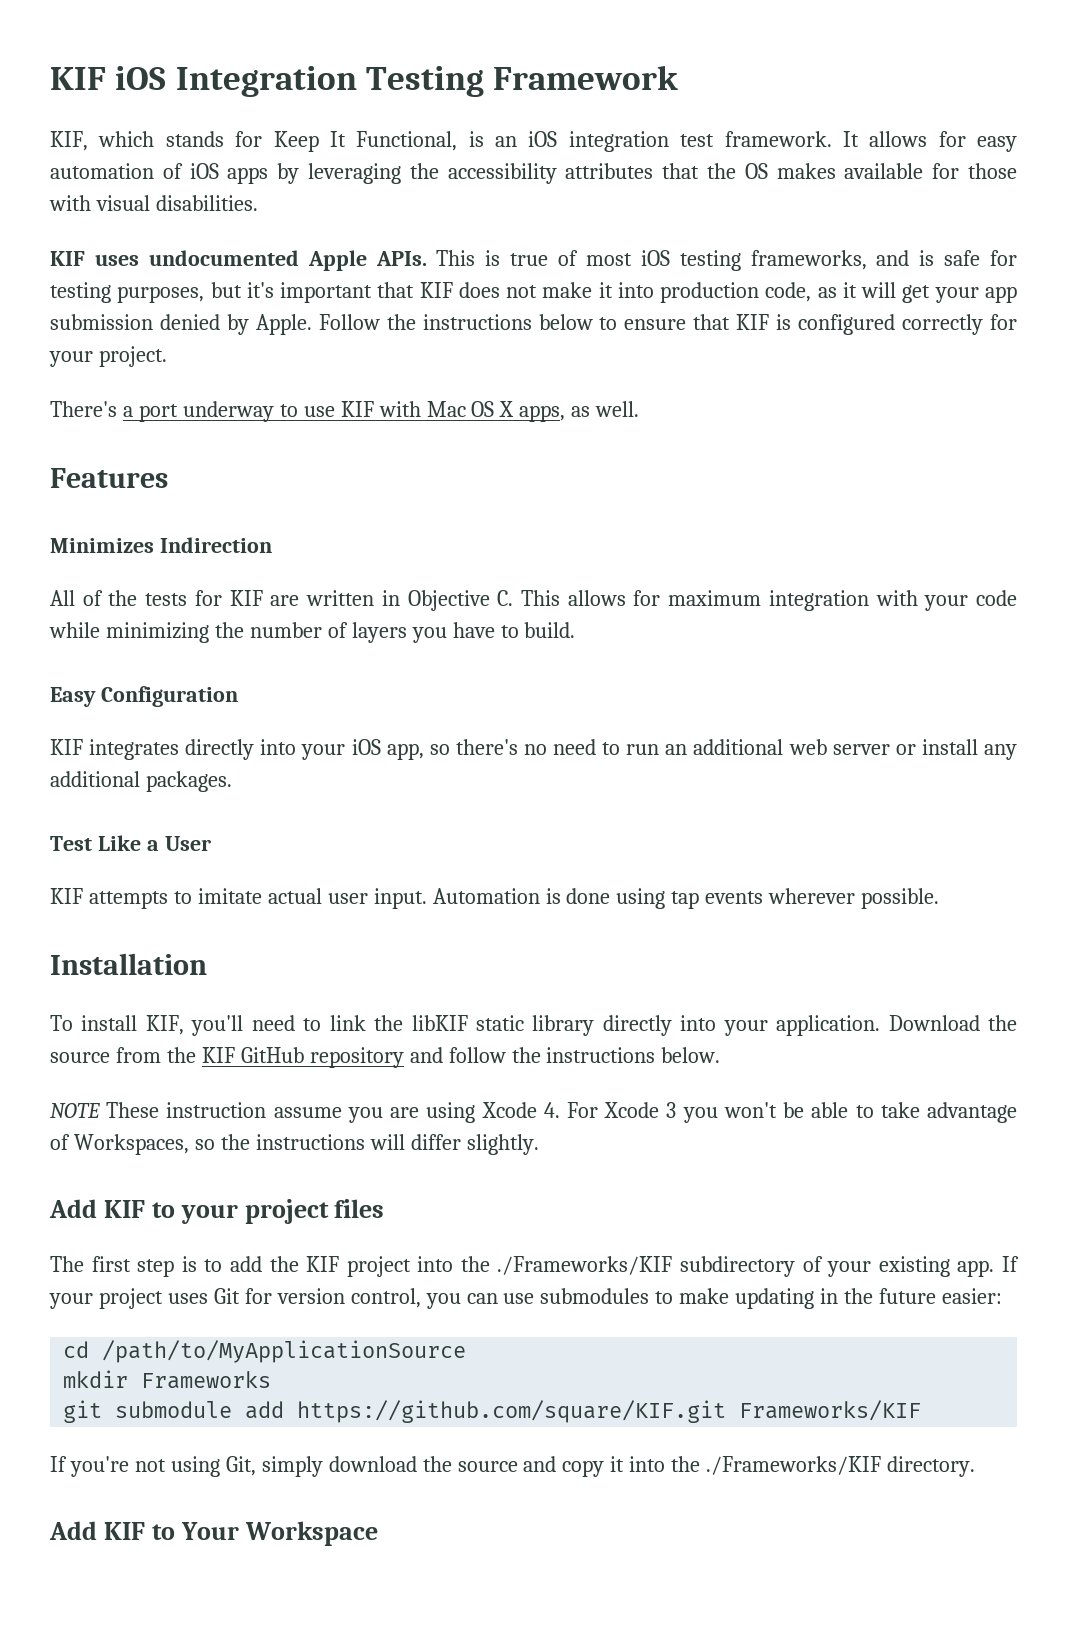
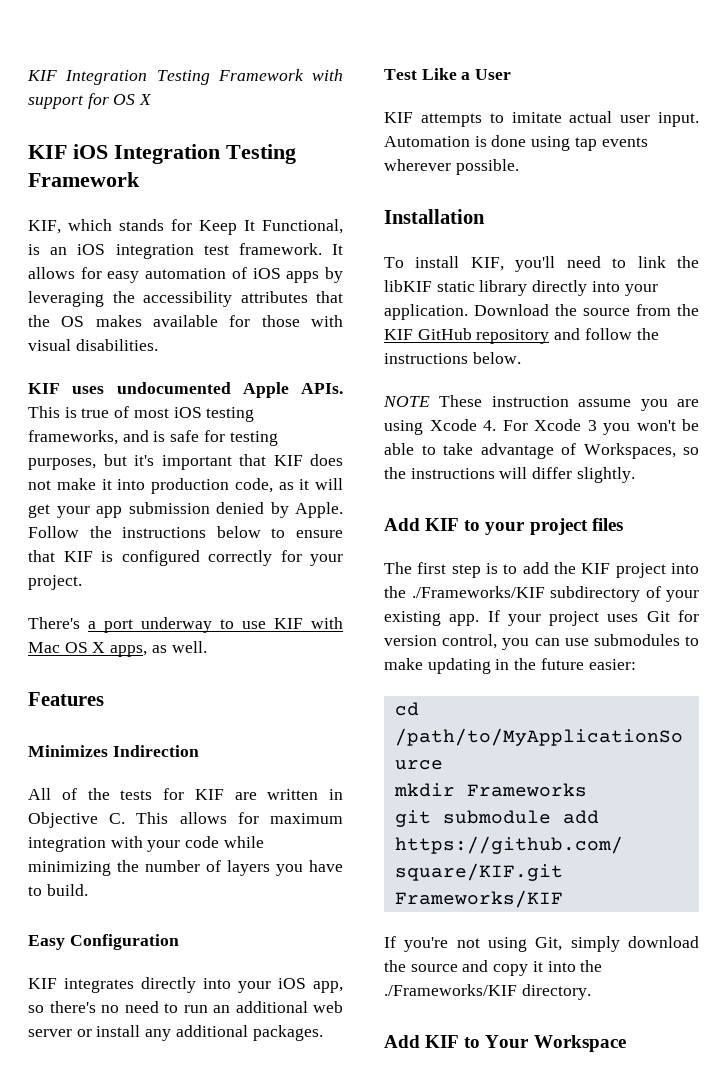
+ KIF Integration Testing Framework with support for OS X

